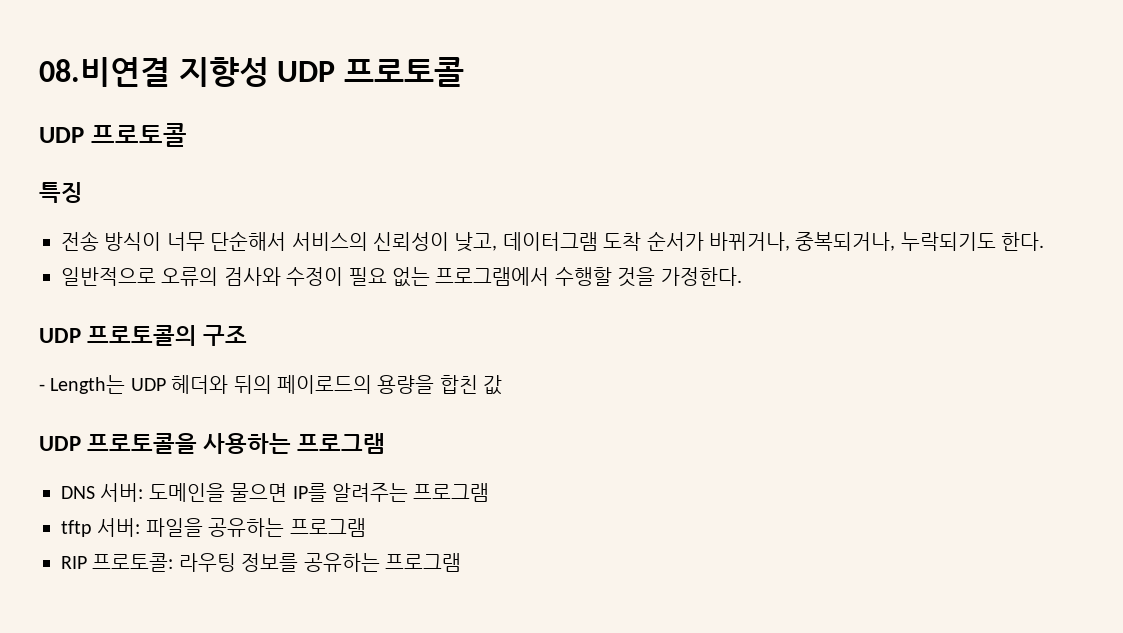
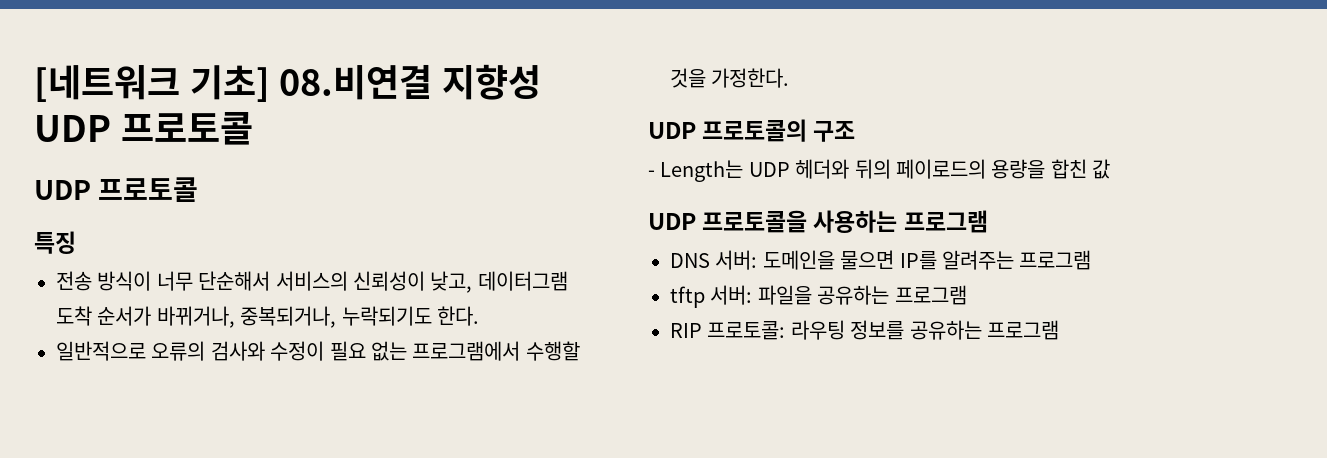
- 08.비연결 지향성 UDP 프로토콜
+ [네트워크 기초] 08.비연결 지향성 UDP 프로토콜

